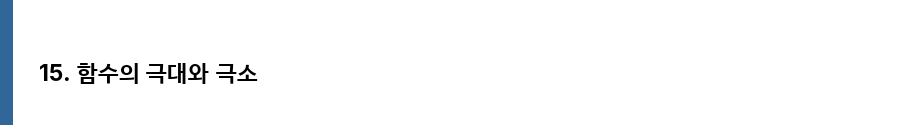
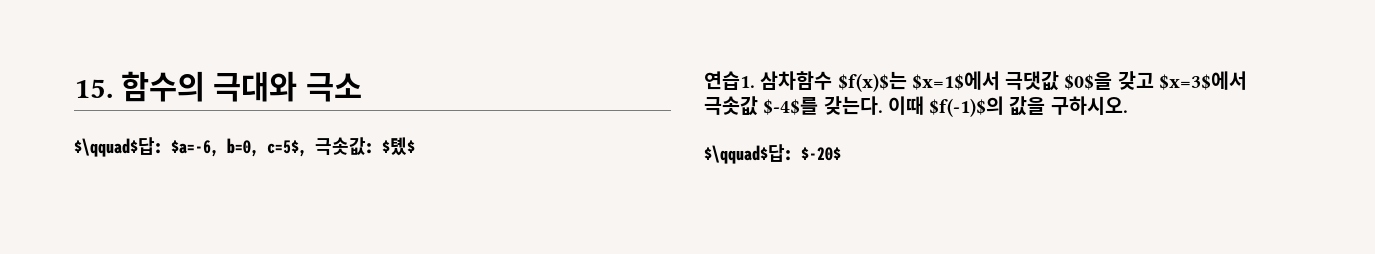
+ $\qquad$답: $a=-6, b=0, c=5$, 극솟값: $톘$
+ 연습1. 삼차함수 $f(x)$는 $x=1$에서 극댓값 $0$을 갖고 $x=3$에서 극솟값 $-4$를 갖는다. 이때 $f(-1)$의 값을 구하시오.
+ $\qquad$답: $-20$

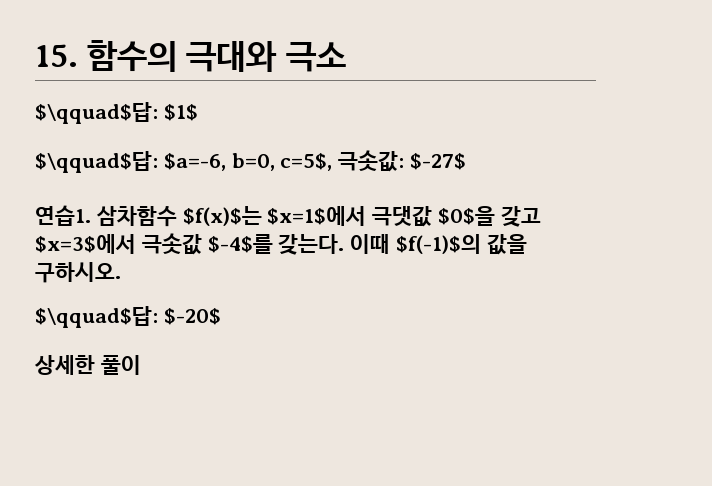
+ $\qquad$답: $1$
- $\qquad$답: $a=-6, b=0, c=5$, 극솟값: $톘$
+ $\qquad$답: $a=-6, b=0, c=5$, 극솟값: $-27$
+ 상세한 풀이

